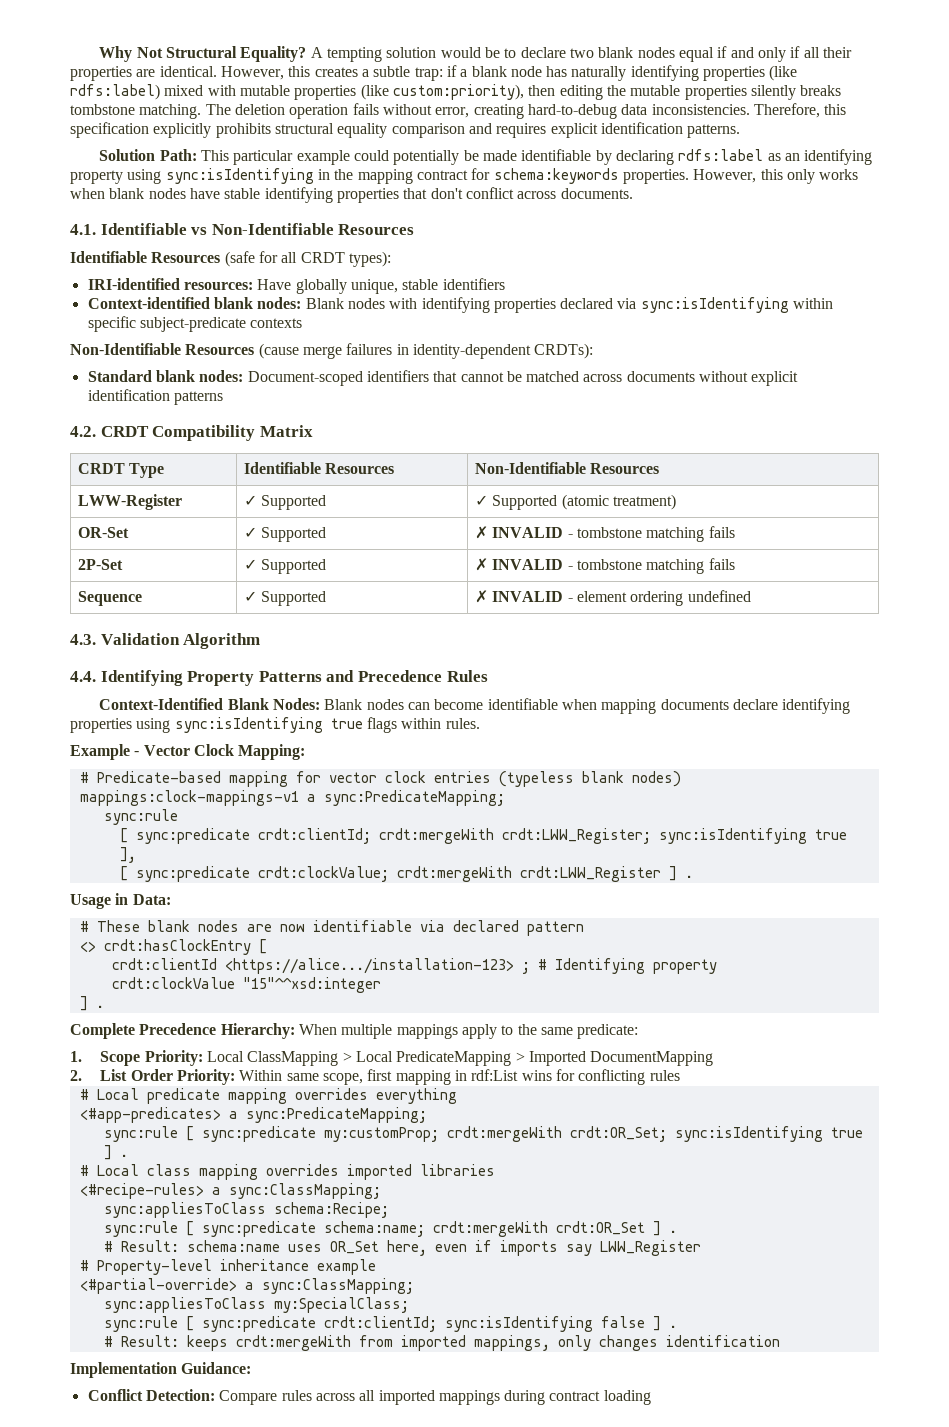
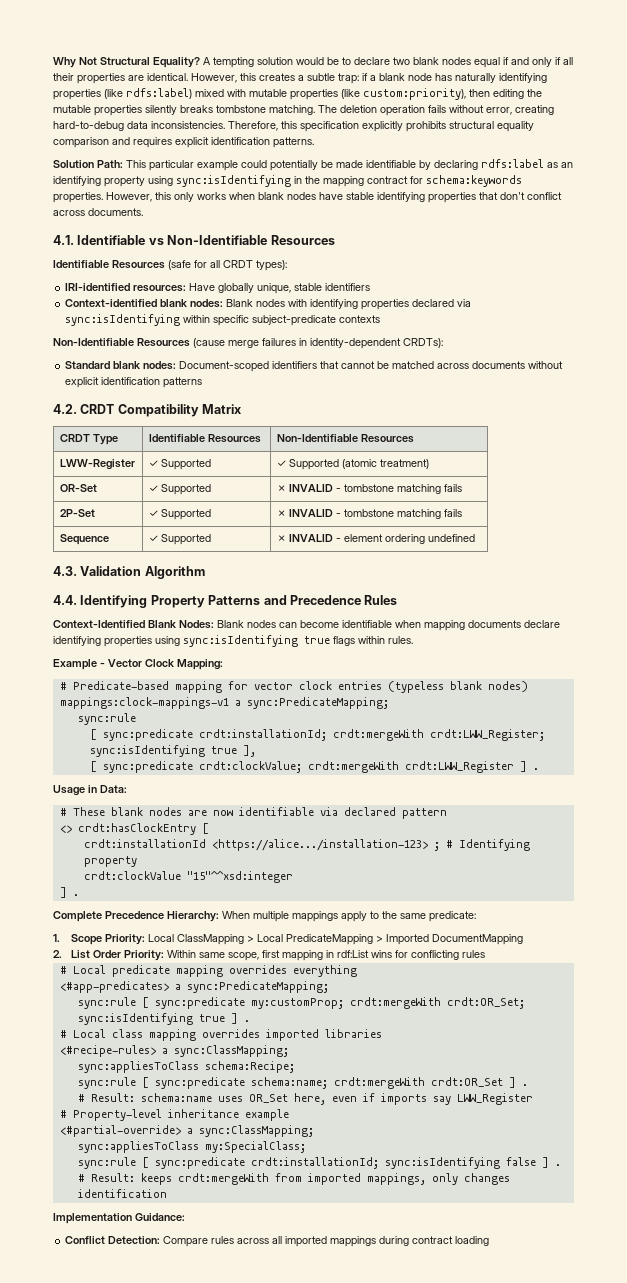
- [ sync:predicate crdt:clientId; crdt:mergeWith crdt:LWW_Register; sync:isIdentifying true ],
+ [ sync:predicate crdt:installationId; crdt:mergeWith crdt:LWW_Register; sync:isIdentifying true ],
- crdt:clientId <https://alice.../installation-123> ; # Identifying property
+ crdt:installationId <https://alice.../installation-123> ; # Identifying property
- sync:rule [ sync:predicate crdt:clientId; sync:isIdentifying false ] .
+ sync:rule [ sync:predicate crdt:installationId; sync:isIdentifying false ] .

